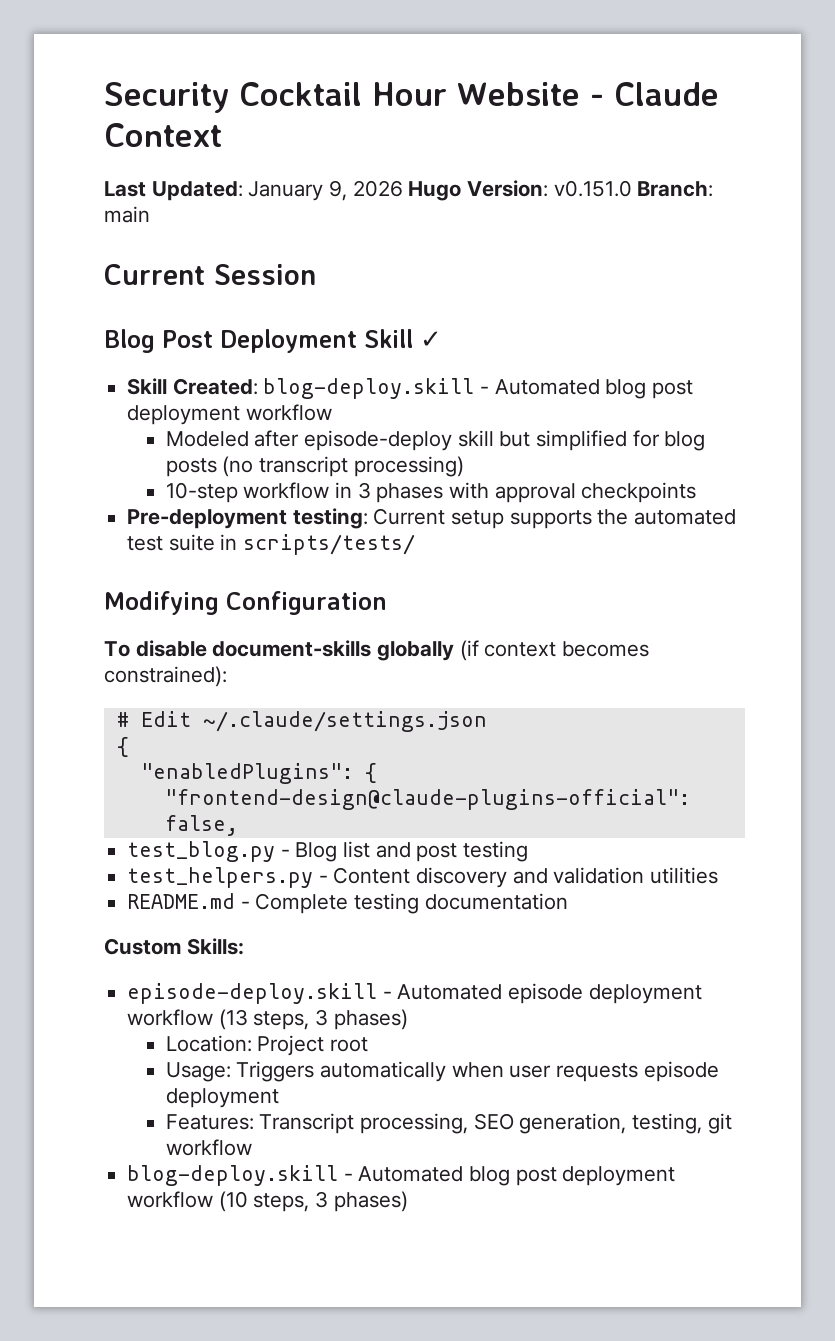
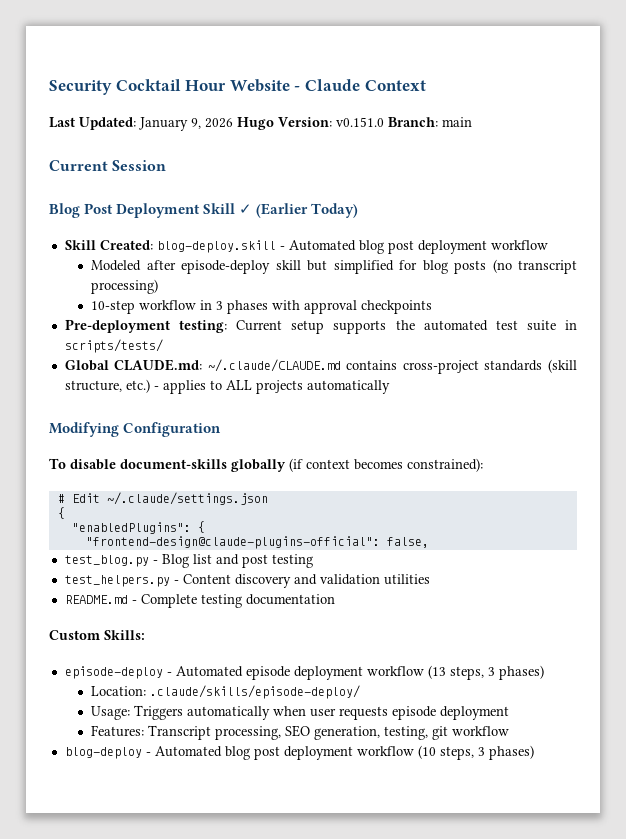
- Blog Post Deployment Skill ✓
+ Blog Post Deployment Skill ✓ (Earlier Today)
+ Global CLAUDE.md: ~/.claude/CLAUDE.md contains cross-project standards (skill structure, etc.) - applies to ALL projects automatically
- episode-deploy.skill - Automated episode deployment workflow (13 steps, 3 phases)
+ episode-deploy - Automated episode deployment workflow (13 steps, 3 phases)
- Location: Project root
+ Location: .claude/skills/episode-deploy/
- blog-deploy.skill - Automated blog post deployment workflow (10 steps, 3 phases)
+ blog-deploy - Automated blog post deployment workflow (10 steps, 3 phases)

